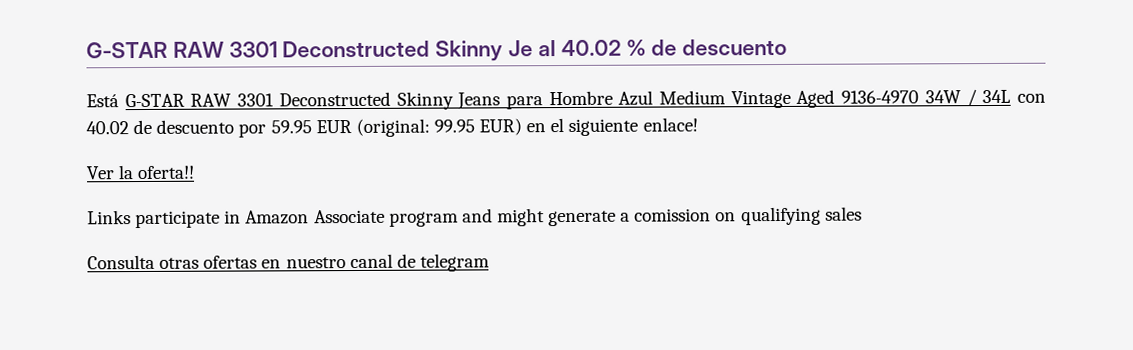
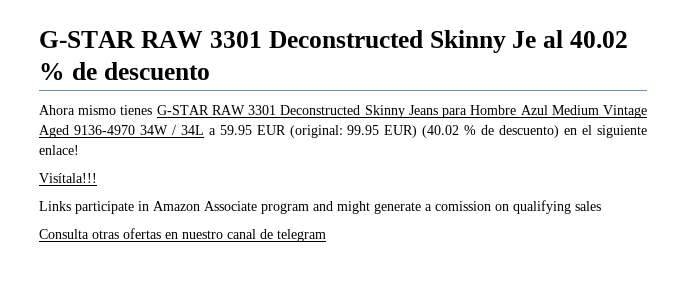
- Está G-STAR RAW 3301 Deconstructed Skinny Jeans para Hombre Azul Medium Vintage Aged 9136-4970 34W / 34L con 40.02 de descuento por 59.95 EUR (original: 99.95 EUR) en el siguiente enlace!
+ Ahora mismo tienes G-STAR RAW 3301 Deconstructed Skinny Jeans para Hombre Azul Medium Vintage Aged 9136-4970 34W / 34L a 59.95 EUR (original: 99.95 EUR) (40.02 % de descuento) en el siguiente enlace!
- Ver la oferta!!
+ Visítala!!!

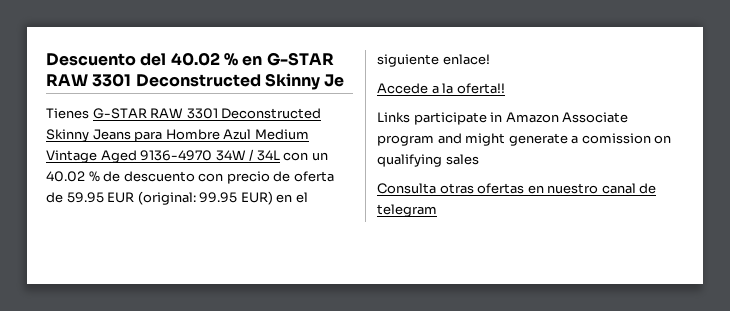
- G-STAR RAW 3301 Deconstructed Skinny Je al 40.02 % de descuento
- Ahora mismo tienes G-STAR RAW 3301 Deconstructed Skinny Jeans para Hombre Azul Medium Vintage Aged 9136-4970 34W / 34L a 59.95 EUR (original: 99.95 EUR) (40.02 % de descuento) en el siguiente enlace!
+ Descuento del 40.02 % en G-STAR RAW 3301 Deconstructed Skinny Je
+ Tienes G-STAR RAW 3301 Deconstructed Skinny Jeans para Hombre Azul Medium Vintage Aged 9136-4970 34W / 34L con un 40.02 % de descuento con precio de oferta de 59.95 EUR (original: 99.95 EUR) en el siguiente enlace!
- Visítala!!!
+ Accede a la oferta!!

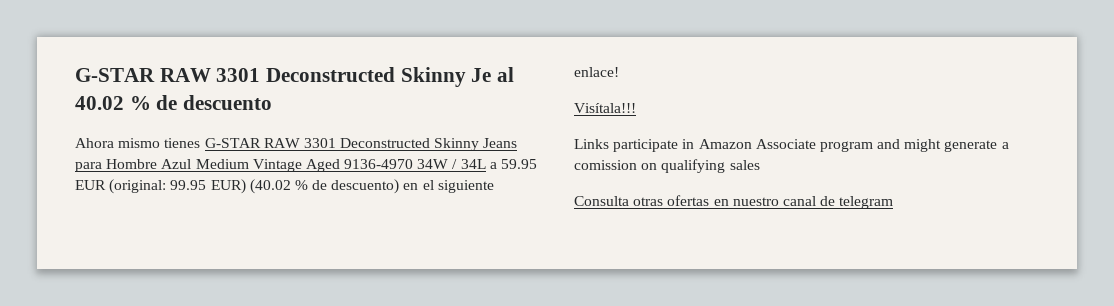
- Descuento del 40.02 % en G-STAR RAW 3301 Deconstructed Skinny Je
- Tienes G-STAR RAW 3301 Deconstructed Skinny Jeans para Hombre Azul Medium Vintage Aged 9136-4970 34W / 34L con un 40.02 % de descuento con precio de oferta de 59.95 EUR (original: 99.95 EUR) en el siguiente enlace!
+ G-STAR RAW 3301 Deconstructed Skinny Je al 40.02 % de descuento
+ Ahora mismo tienes G-STAR RAW 3301 Deconstructed Skinny Jeans para Hombre Azul Medium Vintage Aged 9136-4970 34W / 34L a 59.95 EUR (original: 99.95 EUR) (40.02 % de descuento) en el siguiente enlace!
- Accede a la oferta!!
+ Visítala!!!

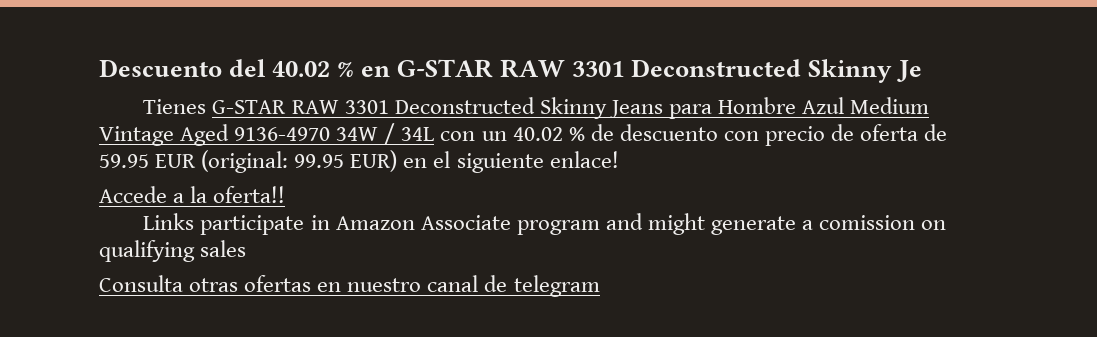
- G-STAR RAW 3301 Deconstructed Skinny Je al 40.02 % de descuento
- Ahora mismo tienes G-STAR RAW 3301 Deconstructed Skinny Jeans para Hombre Azul Medium Vintage Aged 9136-4970 34W / 34L a 59.95 EUR (original: 99.95 EUR) (40.02 % de descuento) en el siguiente enlace!
+ Descuento del 40.02 % en G-STAR RAW 3301 Deconstructed Skinny Je
+ Tienes G-STAR RAW 3301 Deconstructed Skinny Jeans para Hombre Azul Medium Vintage Aged 9136-4970 34W / 34L con un 40.02 % de descuento con precio de oferta de 59.95 EUR (original: 99.95 EUR) en el siguiente enlace!
- Visítala!!!
+ Accede a la oferta!!

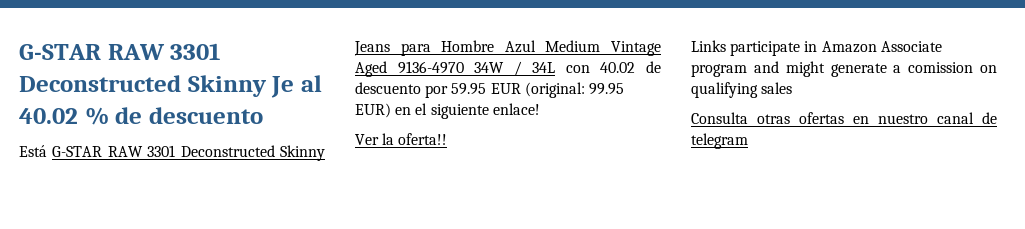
- Descuento del 40.02 % en G-STAR RAW 3301 Deconstructed Skinny Je
- Tienes G-STAR RAW 3301 Deconstructed Skinny Jeans para Hombre Azul Medium Vintage Aged 9136-4970 34W / 34L con un 40.02 % de descuento con precio de oferta de 59.95 EUR (original: 99.95 EUR) en el siguiente enlace!
+ G-STAR RAW 3301 Deconstructed Skinny Je al 40.02 % de descuento
+ Está G-STAR RAW 3301 Deconstructed Skinny Jeans para Hombre Azul Medium Vintage Aged 9136-4970 34W / 34L con 40.02 de descuento por 59.95 EUR (original: 99.95 EUR) en el siguiente enlace!
- Accede a la oferta!!
+ Ver la oferta!!

